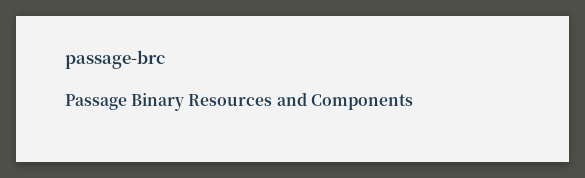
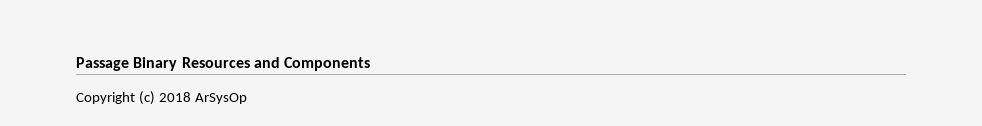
- passage-brc
+ Copyright (c) 2018 ArSysOp

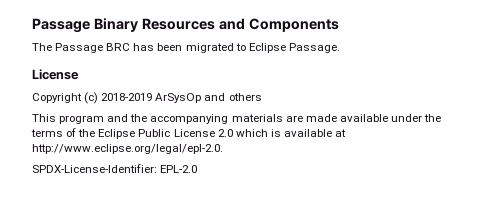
- Copyright (c) 2018 ArSysOp
+ The Passage BRC has been migrated to Eclipse Passage.
+ License
+ Copyright (c) 2018-2019 ArSysOp and others
+ This program and the accompanying materials are made available under the terms of the Eclipse Public License 2.0 which is available at http://www.eclipse.org/legal/epl-2.0.
+ SPDX-License-Identifier: EPL-2.0

